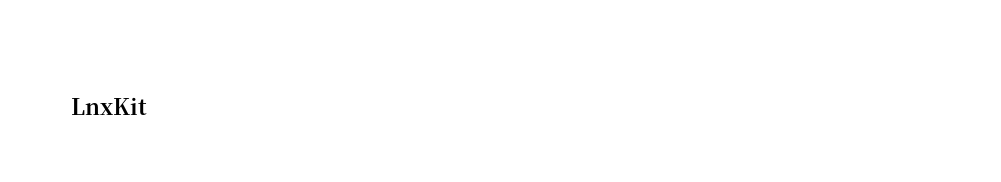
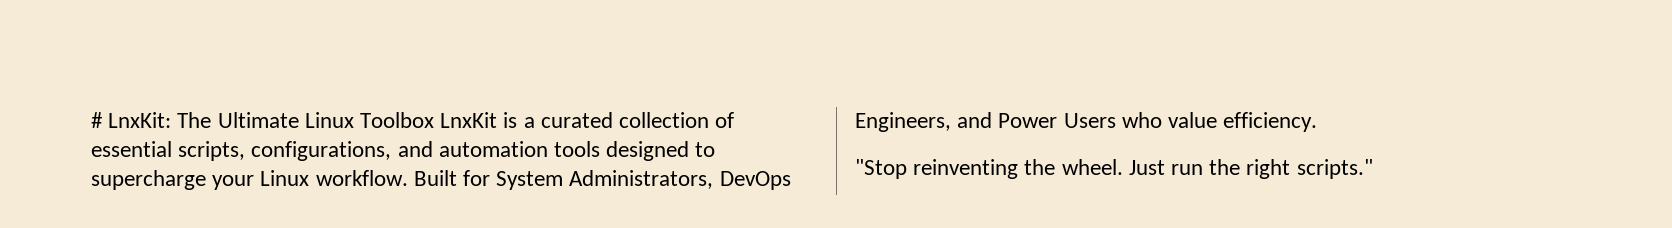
- LnxKit
+ # LnxKit: The Ultimate Linux Toolbox LnxKit is a curated collection of essential scripts, configurations, and automation tools designed to supercharge your Linux workflow. Built for System Administrators, DevOps Engineers, and Power Users who value efficiency.
+ "Stop reinventing the wheel. Just run the right scripts."

